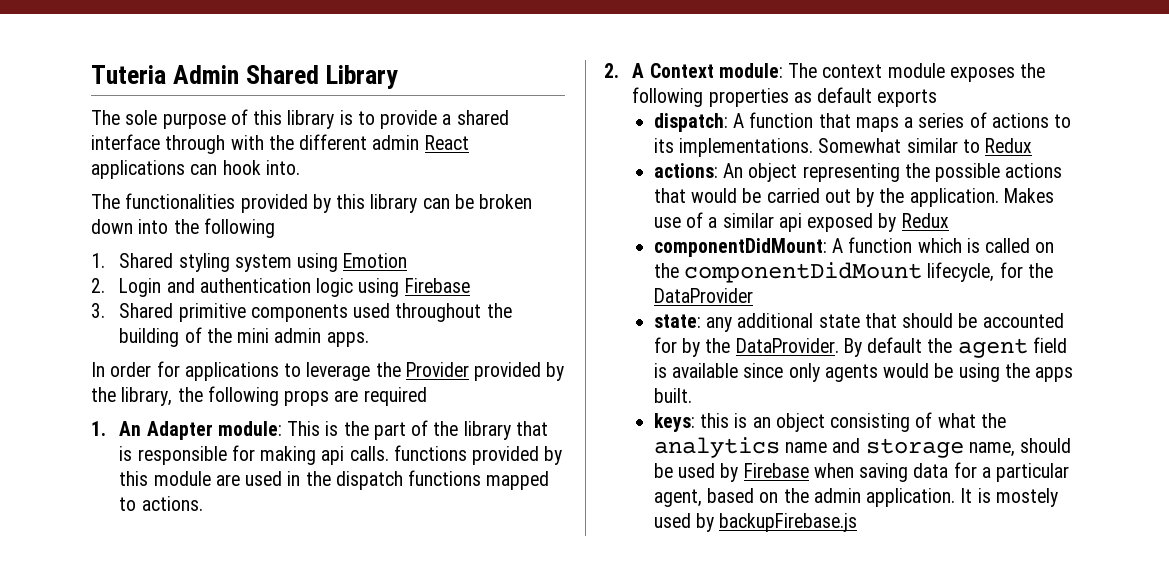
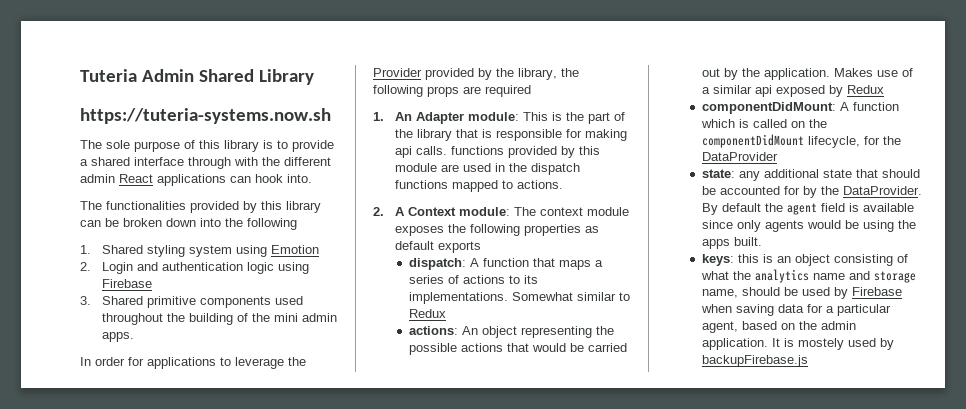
+ https://tuteria-systems.now.sh

